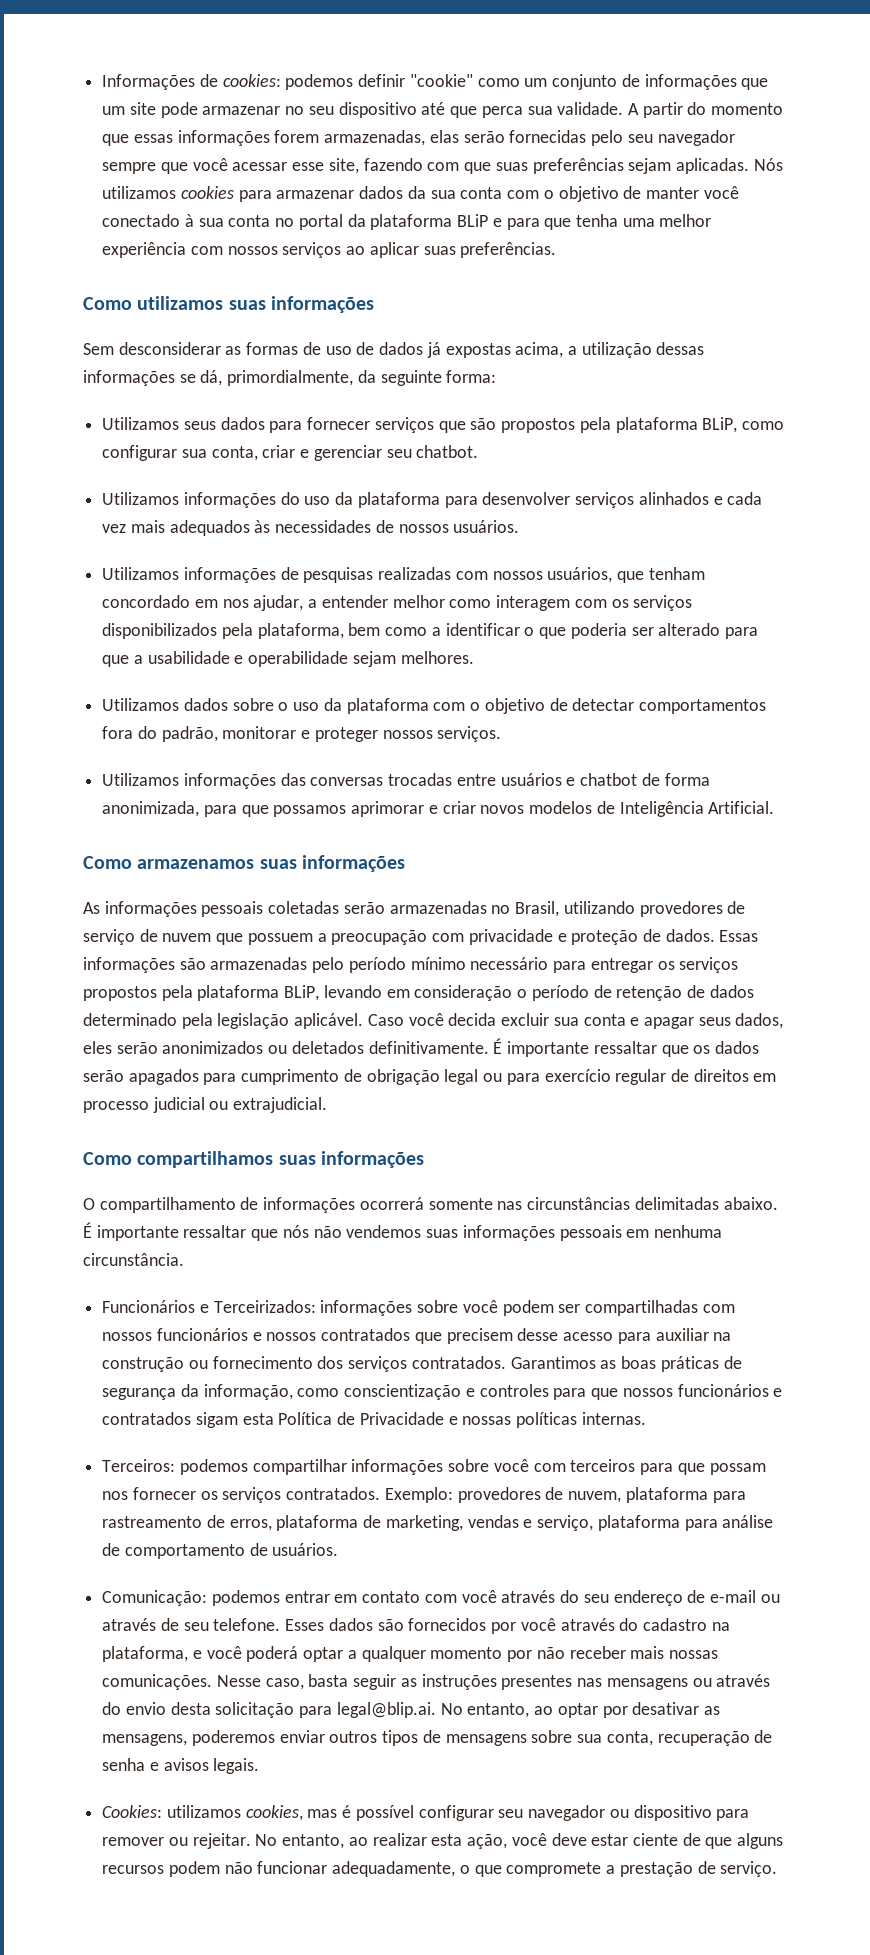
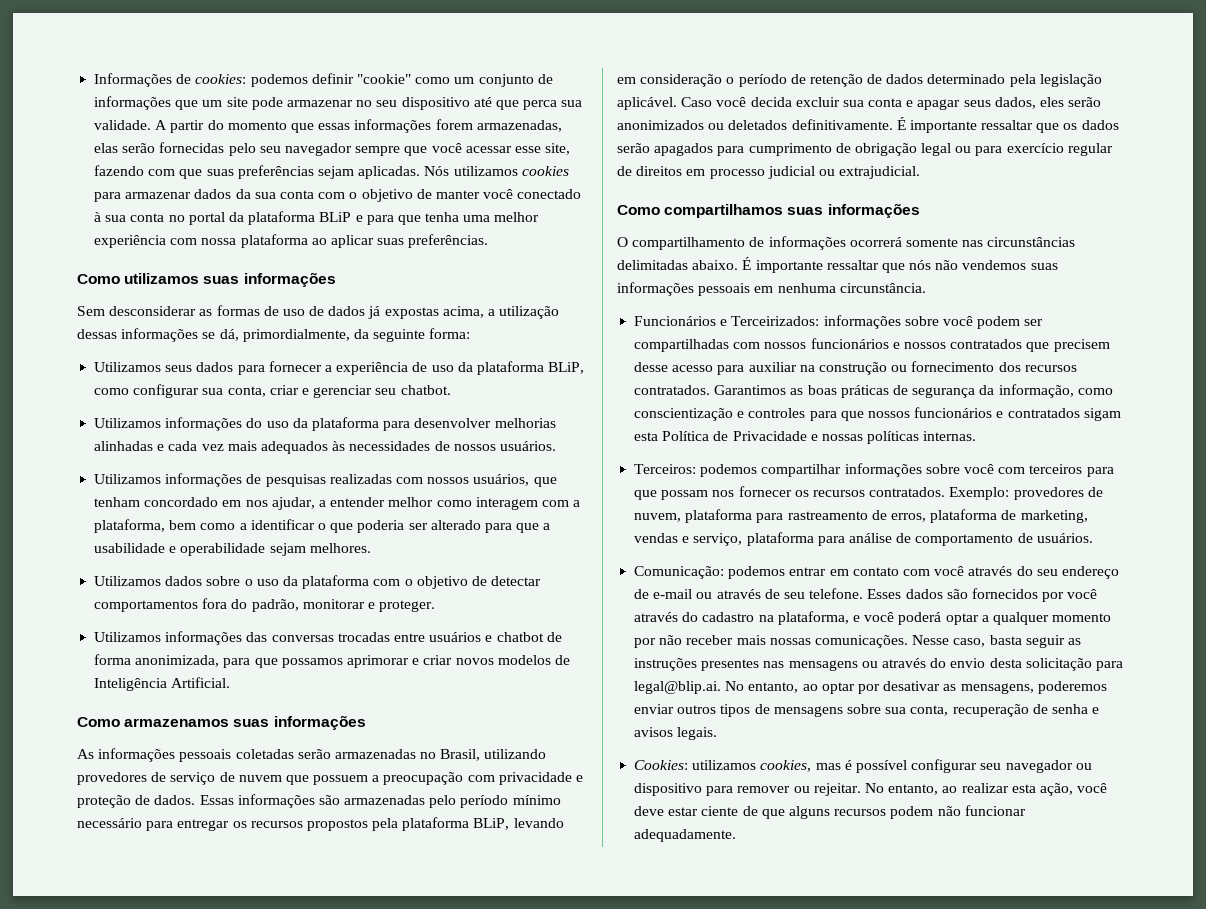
- Nós utilizamos cookies para armazenar dados da sua conta com o objetivo de manter você conectado à sua conta no portal da plataforma BLiP e para que tenha uma melhor experiência com nossos serviços ao aplicar suas preferências.
+ Nós utilizamos cookies para armazenar dados da sua conta com o objetivo de manter você conectado à sua conta no portal da plataforma BLiP e para que tenha uma melhor experiência com nossa plataforma ao aplicar suas preferências.
- Utilizamos seus dados para fornecer serviços que são propostos pela plataforma BLiP, como configurar sua conta, criar e gerenciar seu chatbot.
+ Utilizamos seus dados para fornecer a experiência de uso da plataforma BLiP, como configurar sua conta, criar e gerenciar seu chatbot.
- Utilizamos informações do uso da plataforma para desenvolver serviços alinhados e cada vez mais adequados às necessidades de nossos usuários.
+ Utilizamos informações do uso da plataforma para desenvolver melhorias alinhadas e cada vez mais adequados às necessidades de nossos usuários.
- Utilizamos informações de pesquisas realizadas com nossos usuários, que tenham concordado em nos ajudar, a entender melhor como interagem com os serviços disponibilizados pela plataforma, bem como a identificar o que poderia ser alterado para que a usabilidade e operabilidade sejam melhores.
+ Utilizamos informações de pesquisas realizadas com nossos usuários, que tenham concordado em nos ajudar, a entender melhor como interagem com a plataforma, bem como a identificar o que poderia ser alterado para que a usabilidade e operabilidade sejam melhores.
- Utilizamos dados sobre o uso da plataforma com o objetivo de detectar comportamentos fora do padrão, monitorar e proteger nossos serviços.
+ Utilizamos dados sobre o uso da plataforma com o objetivo de detectar comportamentos fora do padrão, monitorar e proteger.
- Essas informações são armazenadas pelo período mínimo necessário para entregar os serviços propostos pela plataforma BLiP, levando em consideração o período de retenção de dados determinado pela legislação aplicável.
+ Essas informações são armazenadas pelo período mínimo necessário para entregar os recursos propostos pela plataforma BLiP, levando em consideração o período de retenção de dados determinado pela legislação aplicável.
- Funcionários e Terceirizados: informações sobre você podem ser compartilhadas com nossos funcionários e nossos contratados que precisem desse acesso para auxiliar na construção ou fornecimento dos serviços contratados.
+ Funcionários e Terceirizados: informações sobre você podem ser compartilhadas com nossos funcionários e nossos contratados que precisem desse acesso para auxiliar na construção ou fornecimento dos recursos contratados.
- Terceiros: podemos compartilhar informações sobre você com terceiros para que possam nos fornecer os serviços contratados.
+ Terceiros: podemos compartilhar informações sobre você com terceiros para que possam nos fornecer os recursos contratados.
- No entanto, ao realizar esta ação, você deve estar ciente de que alguns recursos podem não funcionar adequadamente, o que compromete a prestação de serviço.
+ No entanto, ao realizar esta ação, você deve estar ciente de que alguns recursos podem não funcionar adequadamente.

